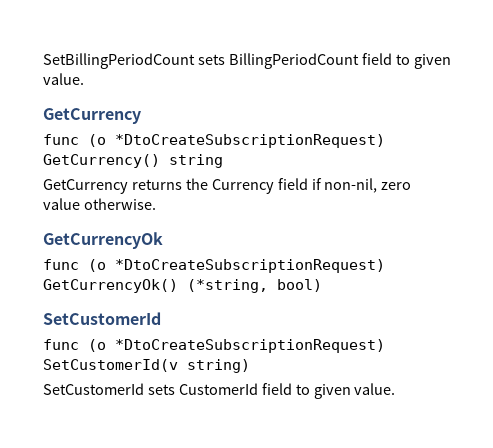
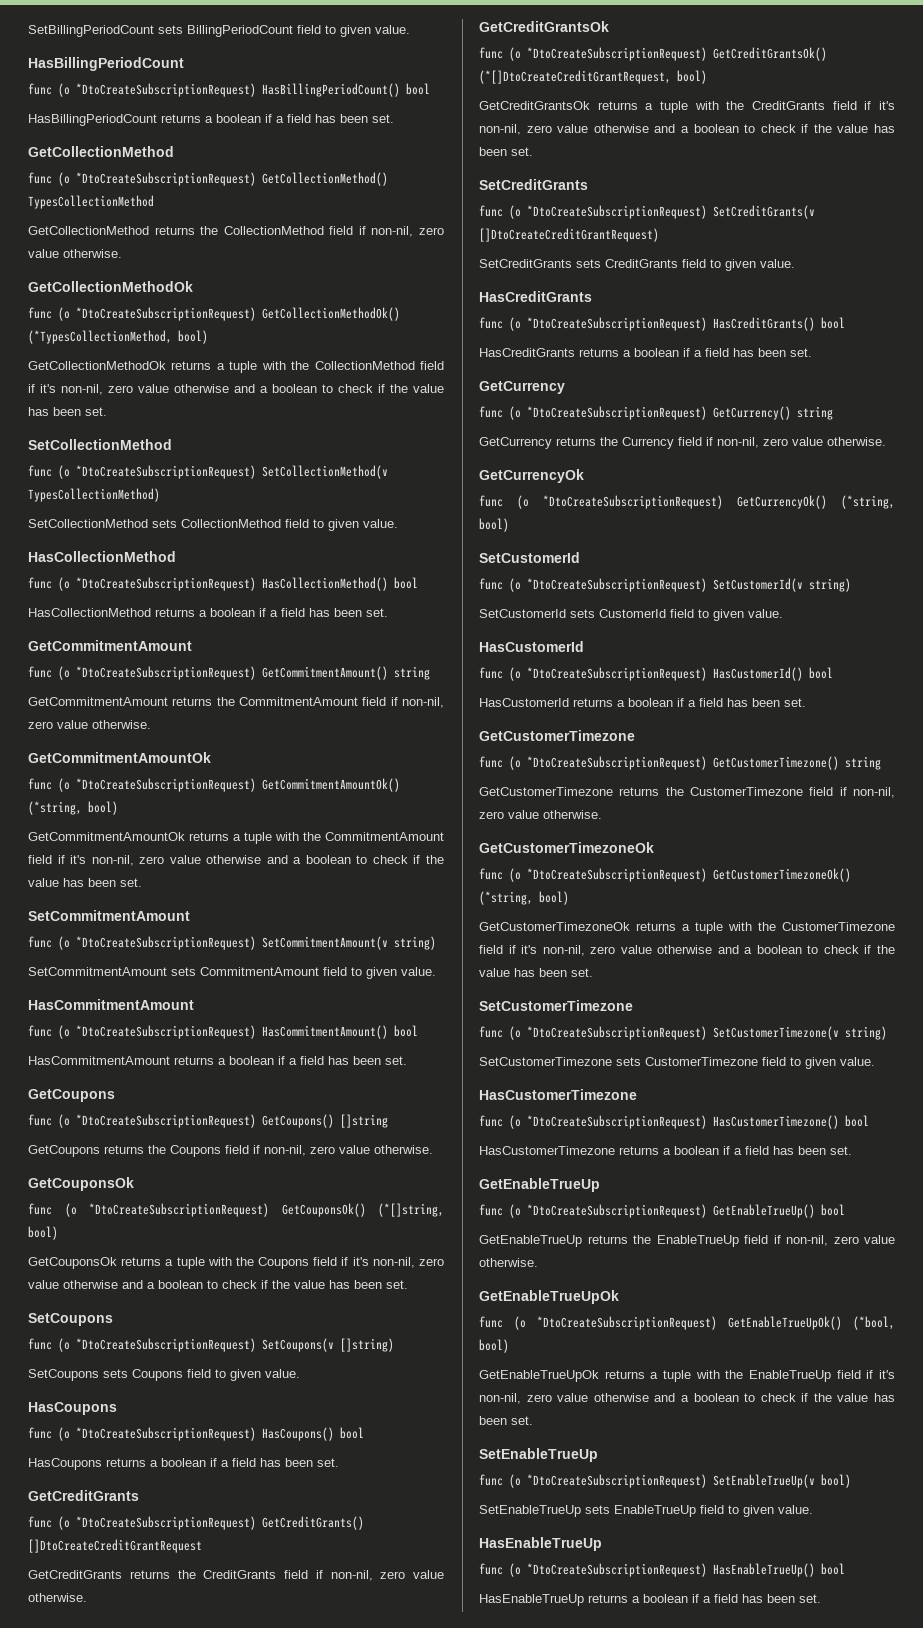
  SetBillingPeriodCount sets BillingPeriodCount field to given value.
+ HasBillingPeriodCount
+ func (o *DtoCreateSubscriptionRequest) HasBillingPeriodCount() bool
+ HasBillingPeriodCount returns a boolean if a field has been set.
+ GetCollectionMethod
+ func (o *DtoCreateSubscriptionRequest) GetCollectionMethod() TypesCollectionMethod
+ GetCollectionMethod returns the CollectionMethod field if non-nil, zero value otherwise.
+ GetCollectionMethodOk
+ func (o *DtoCreateSubscriptionRequest) GetCollectionMethodOk() (*TypesCollectionMethod, bool)
+ GetCollectionMethodOk returns a tuple with the CollectionMethod field if it's non-nil, zero value otherwise and a boolean to check if the value has been set.
+ SetCollectionMethod
+ func (o *DtoCreateSubscriptionRequest) SetCollectionMethod(v TypesCollectionMethod)
+ SetCollectionMethod sets CollectionMethod field to given value.
+ HasCollectionMethod
+ func (o *DtoCreateSubscriptionRequest) HasCollectionMethod() bool
+ HasCollectionMethod returns a boolean if a field has been set.
+ GetCommitmentAmount
+ func (o *DtoCreateSubscriptionRequest) GetCommitmentAmount() string
+ GetCommitmentAmount returns the CommitmentAmount field if non-nil, zero value otherwise.
+ GetCommitmentAmountOk
+ func (o *DtoCreateSubscriptionRequest) GetCommitmentAmountOk() (*string, bool)
+ GetCommitmentAmountOk returns a tuple with the CommitmentAmount field if it's non-nil, zero value otherwise and a boolean to check if the value has been set.
+ SetCommitmentAmount
+ func (o *DtoCreateSubscriptionRequest) SetCommitmentAmount(v string)
+ SetCommitmentAmount sets CommitmentAmount field to given value.
+ HasCommitmentAmount
+ func (o *DtoCreateSubscriptionRequest) HasCommitmentAmount() bool
+ HasCommitmentAmount returns a boolean if a field has been set.
+ GetCoupons
+ func (o *DtoCreateSubscriptionRequest) GetCoupons() []string
+ GetCoupons returns the Coupons field if non-nil, zero value otherwise.
+ GetCouponsOk
+ func (o *DtoCreateSubscriptionRequest) GetCouponsOk() (*[]string, bool)
+ GetCouponsOk returns a tuple with the Coupons field if it's non-nil, zero value otherwise and a boolean to check if the value has been set.
+ SetCoupons
+ func (o *DtoCreateSubscriptionRequest) SetCoupons(v []string)
+ SetCoupons sets Coupons field to given value.
+ HasCoupons
+ func (o *DtoCreateSubscriptionRequest) HasCoupons() bool
+ HasCoupons returns a boolean if a field has been set.
+ GetCreditGrants
+ func (o *DtoCreateSubscriptionRequest) GetCreditGrants() []DtoCreateCreditGrantRequest
+ GetCreditGrants returns the CreditGrants field if non-nil, zero value otherwise.
+ GetCreditGrantsOk
+ func (o *DtoCreateSubscriptionRequest) GetCreditGrantsOk() (*[]DtoCreateCreditGrantRequest, bool)
+ GetCreditGrantsOk returns a tuple with the CreditGrants field if it's non-nil, zero value otherwise and a boolean to check if the value has been set.
+ SetCreditGrants
+ func (o *DtoCreateSubscriptionRequest) SetCreditGrants(v []DtoCreateCreditGrantRequest)
+ SetCreditGrants sets CreditGrants field to given value.
+ HasCreditGrants
+ func (o *DtoCreateSubscriptionRequest) HasCreditGrants() bool
+ HasCreditGrants returns a boolean if a field has been set.
  SetCustomerId sets CustomerId field to given value.
+ HasCustomerId
+ func (o *DtoCreateSubscriptionRequest) HasCustomerId() bool
+ HasCustomerId returns a boolean if a field has been set.
+ GetCustomerTimezone
+ func (o *DtoCreateSubscriptionRequest) GetCustomerTimezone() string
+ GetCustomerTimezone returns the CustomerTimezone field if non-nil, zero value otherwise.
+ GetCustomerTimezoneOk
+ func (o *DtoCreateSubscriptionRequest) GetCustomerTimezoneOk() (*string, bool)
+ GetCustomerTimezoneOk returns a tuple with the CustomerTimezone field if it's non-nil, zero value otherwise and a boolean to check if the value has been set.
+ SetCustomerTimezone
+ func (o *DtoCreateSubscriptionRequest) SetCustomerTimezone(v string)
+ SetCustomerTimezone sets CustomerTimezone field to given value.
+ HasCustomerTimezone
+ func (o *DtoCreateSubscriptionRequest) HasCustomerTimezone() bool
+ HasCustomerTimezone returns a boolean if a field has been set.
+ GetEnableTrueUp
+ func (o *DtoCreateSubscriptionRequest) GetEnableTrueUp() bool
+ GetEnableTrueUp returns the EnableTrueUp field if non-nil, zero value otherwise.
+ GetEnableTrueUpOk
+ func (o *DtoCreateSubscriptionRequest) GetEnableTrueUpOk() (*bool, bool)
+ GetEnableTrueUpOk returns a tuple with the EnableTrueUp field if it's non-nil, zero value otherwise and a boolean to check if the value has been set.
+ SetEnableTrueUp
+ func (o *DtoCreateSubscriptionRequest) SetEnableTrueUp(v bool)
+ SetEnableTrueUp sets EnableTrueUp field to given value.
+ HasEnableTrueUp
+ func (o *DtoCreateSubscriptionRequest) HasEnableTrueUp() bool
+ HasEnableTrueUp returns a boolean if a field has been set.

